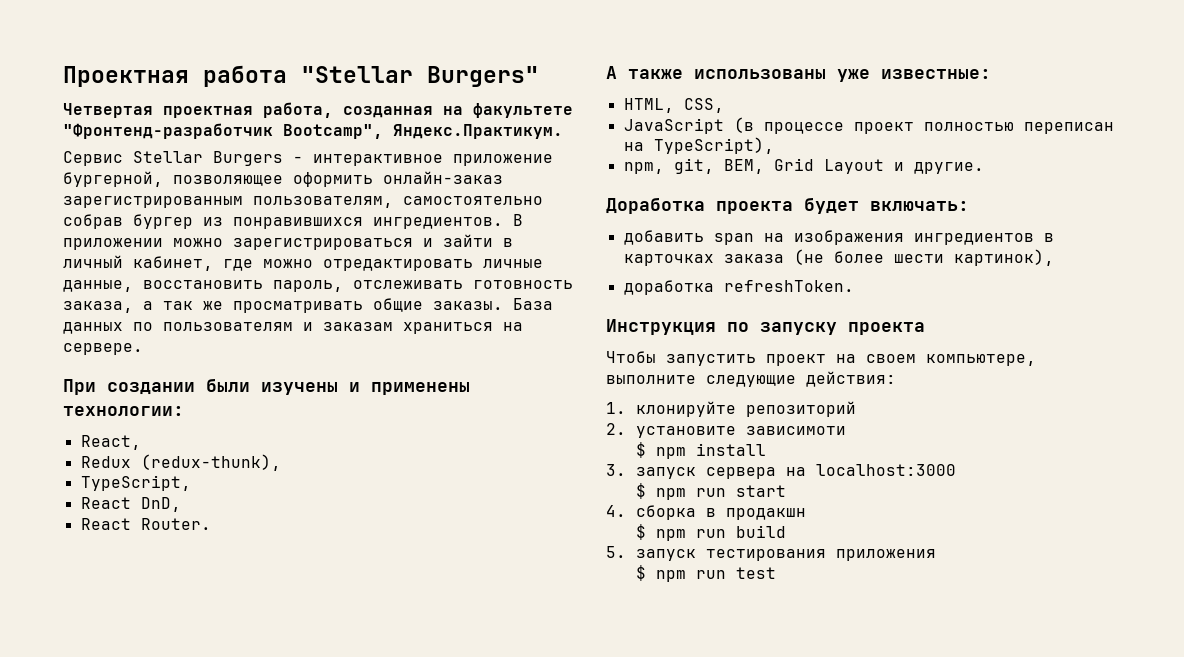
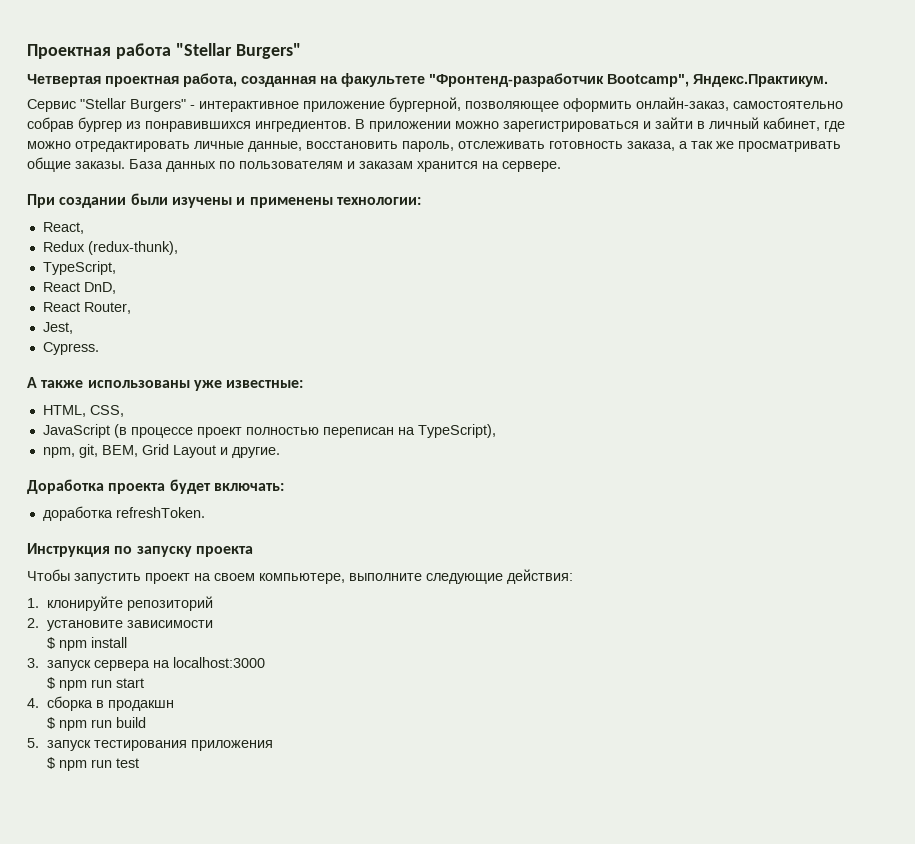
- Сервис Stellar Burgers - интерактивное приложение бургерной, позволяющее оформить онлайн-заказ зарегистрированным пользователям, самостоятельно собрав бургер из понравившихся ингредиентов.
+ Сервис "Stellar Burgers" - интерактивное приложение бургерной, позволяющее оформить онлайн-заказ, самостоятельно собрав бургер из понравившихся ингредиентов.
- База данных по пользователям и заказам храниться на сервере.
+ База данных по пользователям и заказам хранится на сервере.
- React Router.
+ React Router,
+ Jest,
+ Cypress.
- добавить span на изображения ингредиентов в карточках заказа (не более шести картинок),
- 2. установите зависимоти
+ 2. установите зависимоcти

